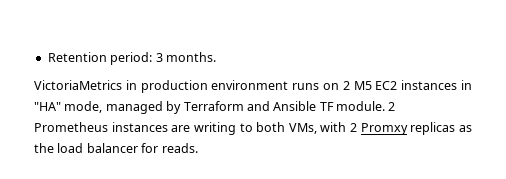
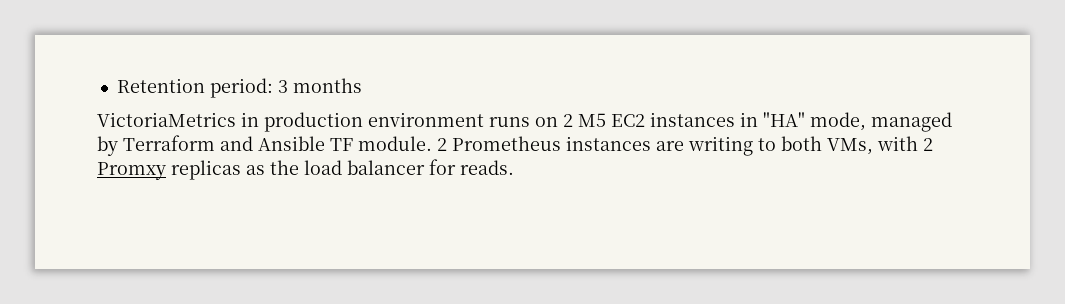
- Retention period: 3 months.
+ Retention period: 3 months

